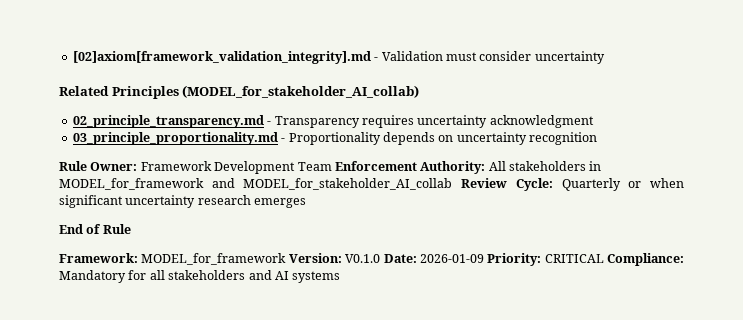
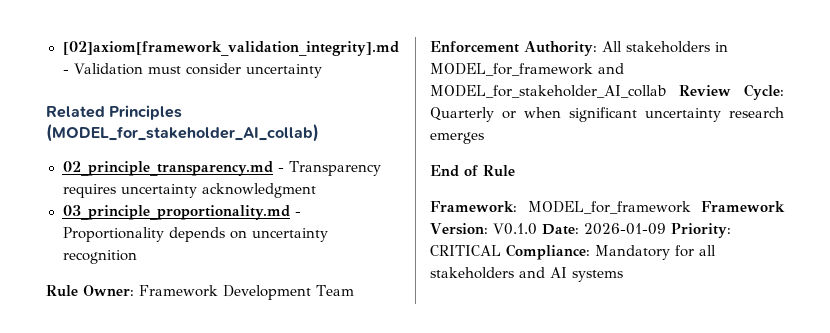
- Framework: MODEL_for_framework Version: V0.1.0 Date: 2026-01-09 Priority: CRITICAL Compliance: Mandatory for all stakeholders and AI systems
+ Framework: MODEL_for_framework Framework Version: V0.1.0 Date: 2026-01-09 Priority: CRITICAL Compliance: Mandatory for all stakeholders and AI systems

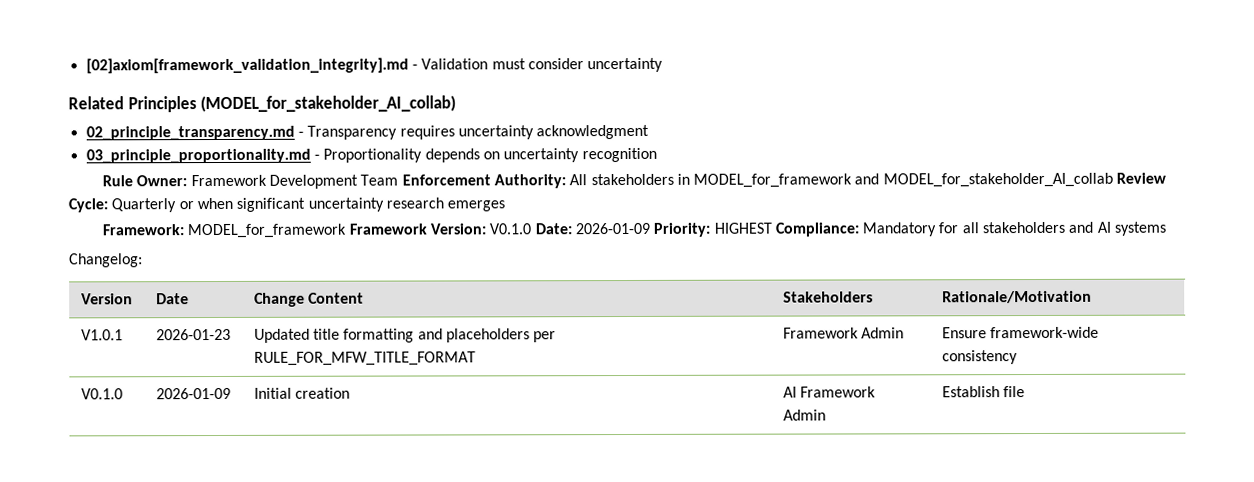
- End of Rule
- Framework: MODEL_for_framework Framework Version: V0.1.0 Date: 2026-01-09 Priority: CRITICAL Compliance: Mandatory for all stakeholders and AI systems
+ Framework: MODEL_for_framework Framework Version: V0.1.0 Date: 2026-01-09 Priority: HIGHEST Compliance: Mandatory for all stakeholders and AI systems
+ Changelog:
+ Version | Date | Change Content | Stakeholders | Rationale/Motivation
+ V1.0.1 | 2026-01-23 | Updated title formatting and placeholders per RULE_FOR_MFW_TITLE_FORMAT | Framework Admin | Ensure framework-wide consistency
+ V0.1.0 | 2026-01-09 | Initial creation | AI Framework Admin | Establish file

